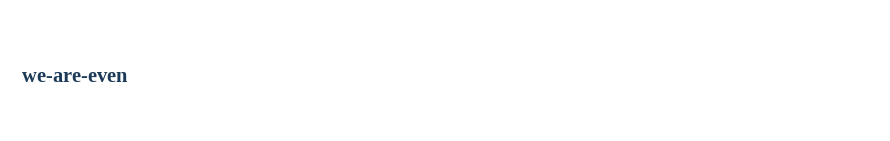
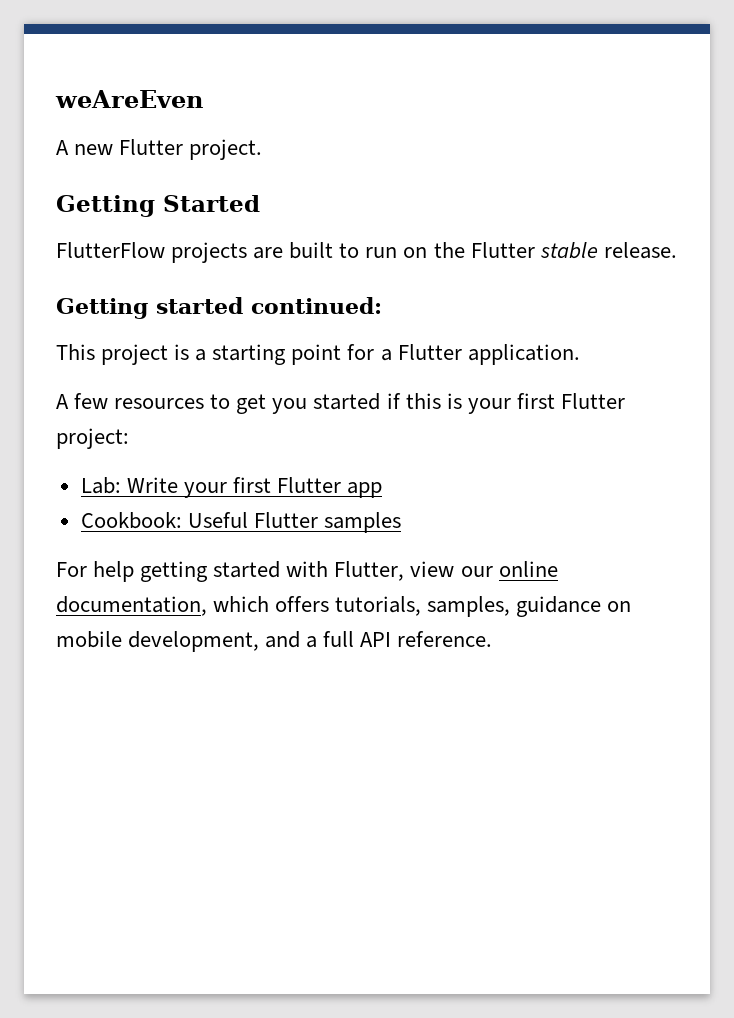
- we-are-even
+ weAreEven
+ A new Flutter project.
+ Getting Started
+ FlutterFlow projects are built to run on the Flutter stable release.
+ Getting started continued:
+ This project is a starting point for a Flutter application.
+ A few resources to get you started if this is your first Flutter project:
+ Lab: Write your first Flutter app
+ Cookbook: Useful Flutter samples
+ For help getting started with Flutter, view our online documentation, which offers tutorials, samples, guidance on mobile development, and a full API reference.

